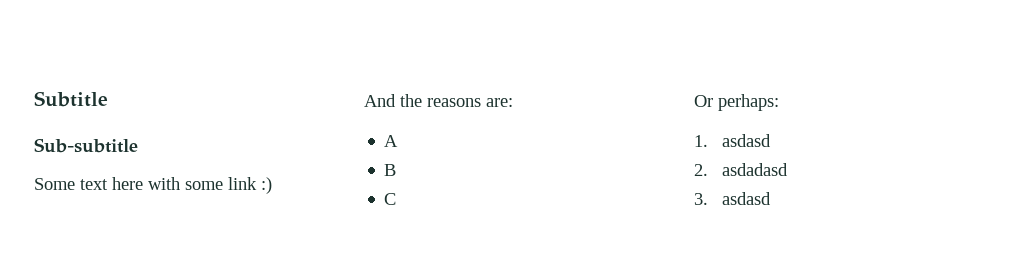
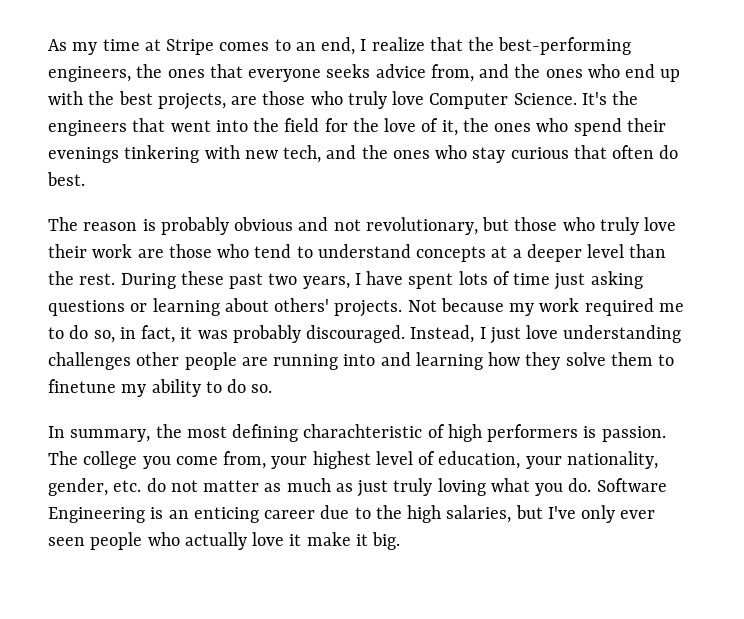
- Subtitle
- Sub-subtitle
- Some text here with some link :)
- And the reasons are:
- A
- B
- C
- Or perhaps:
- 1. asdasd
- 2. asdadasd
- 3. asdasd
+ As my time at Stripe comes to an end, I realize that the best-performing engineers, the ones that everyone seeks advice from, and the ones who end up with the best projects, are those who truly love Computer Science. It's the engineers that went into the field for the love of it, the ones who spend their evenings tinkering with new tech, and the ones who stay curious that often do best.
+ The reason is probably obvious and not revolutionary, but those who truly love their work are those who tend to understand concepts at a deeper level than the rest. During these past two years, I have spent lots of time just asking questions or learning about others' projects. Not because my work required me to do so, in fact, it was probably discouraged. Instead, I just love understanding challenges other people are running into and learning how they solve them to finetune my ability to do so.
+ In summary, the most defining charachteristic of high performers is passion. The college you come from, your highest level of education, your nationality, gender, etc. do not matter as much as just truly loving what you do. Software Engineering is an enticing career due to the high salaries, but I've only ever seen people who actually love it make it big.

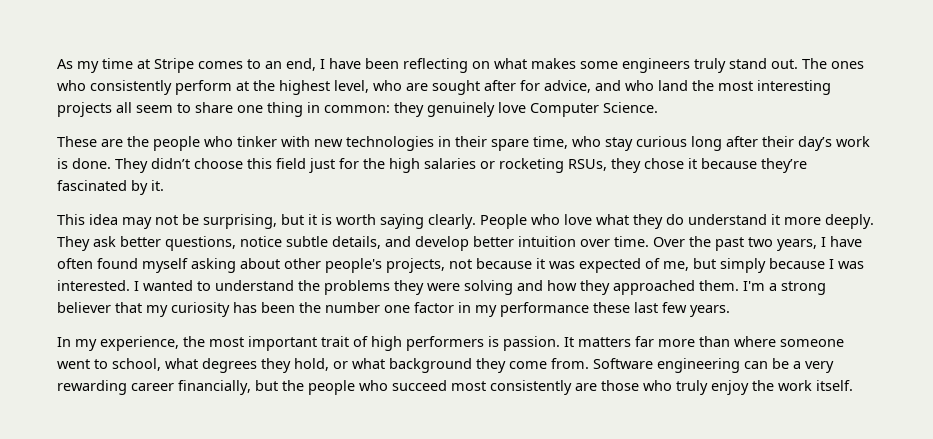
- As my time at Stripe comes to an end, I realize that the best-performing engineers, the ones that everyone seeks advice from, and the ones who end up with the best projects, are those who truly love Computer Science. It's the engineers that went into the field for the love of it, the ones who spend their evenings tinkering with new tech, and the ones who stay curious that often do best.
- The reason is probably obvious and not revolutionary, but those who truly love their work are those who tend to understand concepts at a deeper level than the rest. During these past two years, I have spent lots of time just asking questions or learning about others' projects. Not because my work required me to do so, in fact, it was probably discouraged. Instead, I just love understanding challenges other people are running into and learning how they solve them to finetune my ability to do so.
- In summary, the most defining charachteristic of high performers is passion.
+ As my time at Stripe comes to an end, I have been reflecting on what makes some engineers truly stand out. The ones who consistently perform at the highest level, who are sought after for advice, and who land the most interesting projects all seem to share one thing in common: they genuinely love Computer Science.
+ These are the people who tinker with new technologies in their spare time, who stay curious long after their day’s work is done. They didn’t choose this field just for the high salaries or rocketing RSUs, they chose it because they’re fascinated by it.
+ This idea may not be surprising, but it is worth saying clearly. People who love what they do understand it more deeply. They ask better questions, notice subtle details, and develop better intuition over time. Over the past two years, I have often found myself asking about other people's projects, not because it was expected of me, but simply because I was interested. I wanted to understand the problems they were solving and how they approached them. I'm a strong believer that my curiosity has been the number one factor in my performance these last few years.
+ In my experience, the most important trait of high performers is passion.
- The college you come from, your highest level of education, your nationality, gender, etc. do not matter as much as just truly loving what you do. Software Engineering is an enticing career due to the high salaries, but I've only ever seen people who actually love it make it big.
+ It matters far more than where someone went to school, what degrees they hold, or what background they come from. Software engineering can be a very rewarding career financially, but the people who succeed most consistently are those who truly enjoy the work itself.

